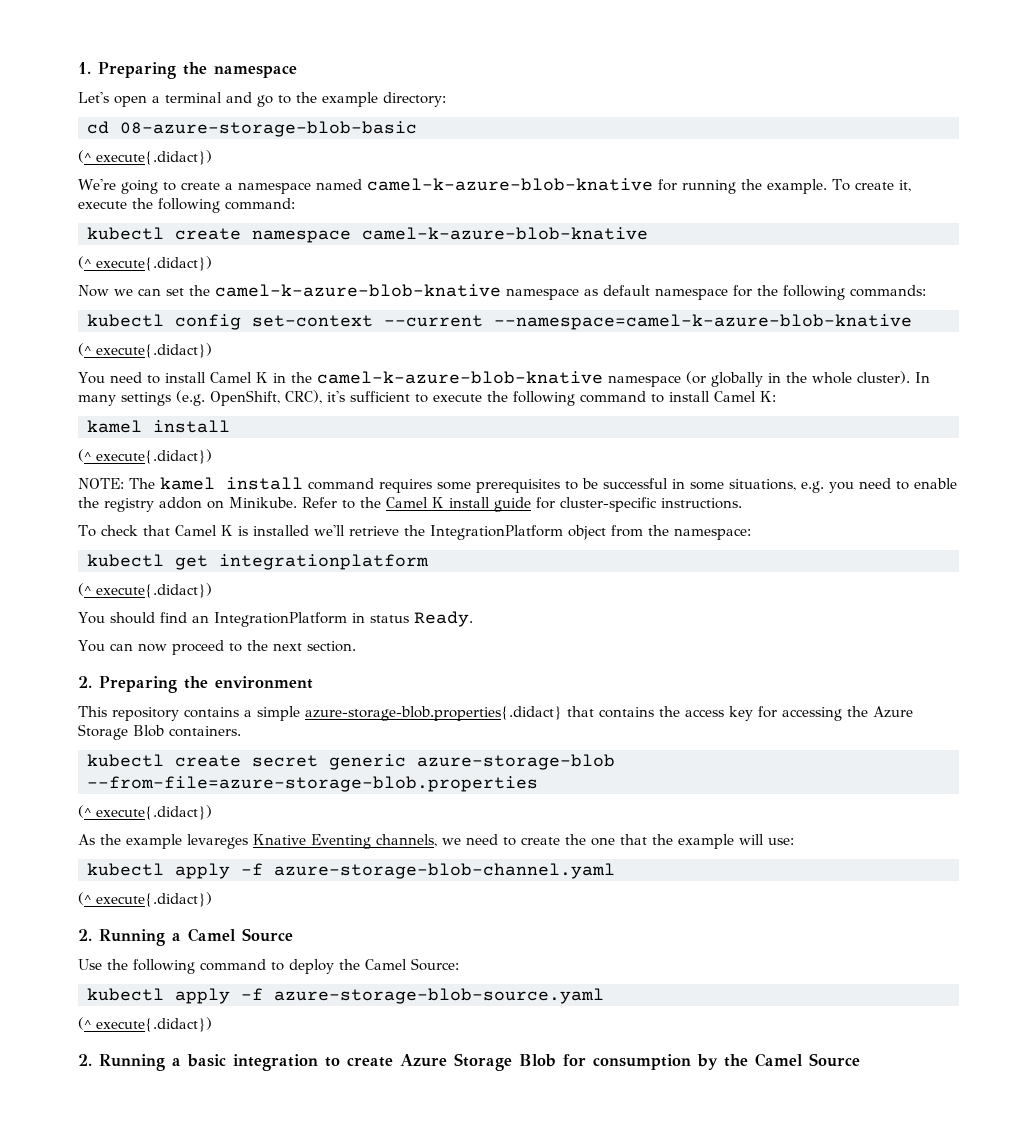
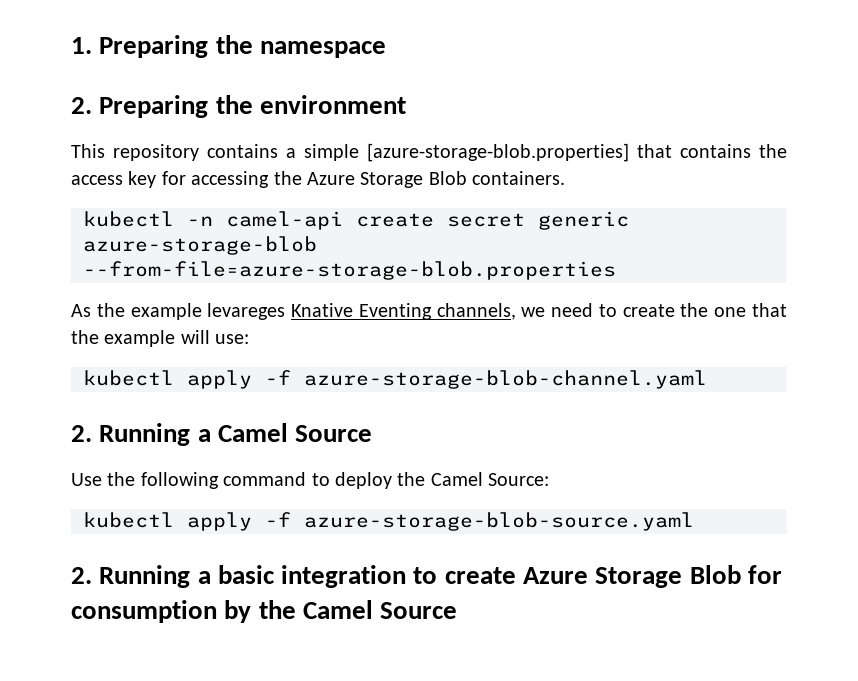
- Let's open a terminal and go to the example directory:
- cd 08-azure-storage-blob-basic
- (^ execute{.didact})
- We're going to create a namespace named camel-k-azure-blob-knative for running the example. To create it, execute the following command:
- kubectl create namespace camel-k-azure-blob-knative
- (^ execute{.didact})
- Now we can set the camel-k-azure-blob-knative namespace as default namespace for the following commands:
- kubectl config set-context --current --namespace=camel-k-azure-blob-knative
- (^ execute{.didact})
- You need to install Camel K in the camel-k-azure-blob-knative namespace (or globally in the whole cluster). In many settings (e.g. OpenShift, CRC), it's sufficient to execute the following command to install Camel K:
- kamel install
- (^ execute{.didact})
- NOTE: The kamel install command requires some prerequisites to be successful in some situations, e.g. you need to enable the registry addon on Minikube. Refer to the Camel K install guide for cluster-specific instructions.
- To check that Camel K is installed we'll retrieve the IntegrationPlatform object from the namespace:
- kubectl get integrationplatform
- (^ execute{.didact})
- You should find an IntegrationPlatform in status Ready.
- You can now proceed to the next section.
- This repository contains a simple azure-storage-blob.properties{.didact} that contains the access key for accessing the Azure Storage Blob containers.
+ This repository contains a simple [azure-storage-blob.properties] that contains the access key for accessing the Azure Storage Blob containers.
- kubectl create secret generic azure-storage-blob --from-file=azure-storage-blob.properties
- (^ execute{.didact})
+ kubectl -n camel-api create secret generic azure-storage-blob --from-file=azure-storage-blob.properties
  kubectl apply -f azure-storage-blob-channel.yaml
- (^ execute{.didact})
  kubectl apply -f azure-storage-blob-source.yaml
- (^ execute{.didact})

